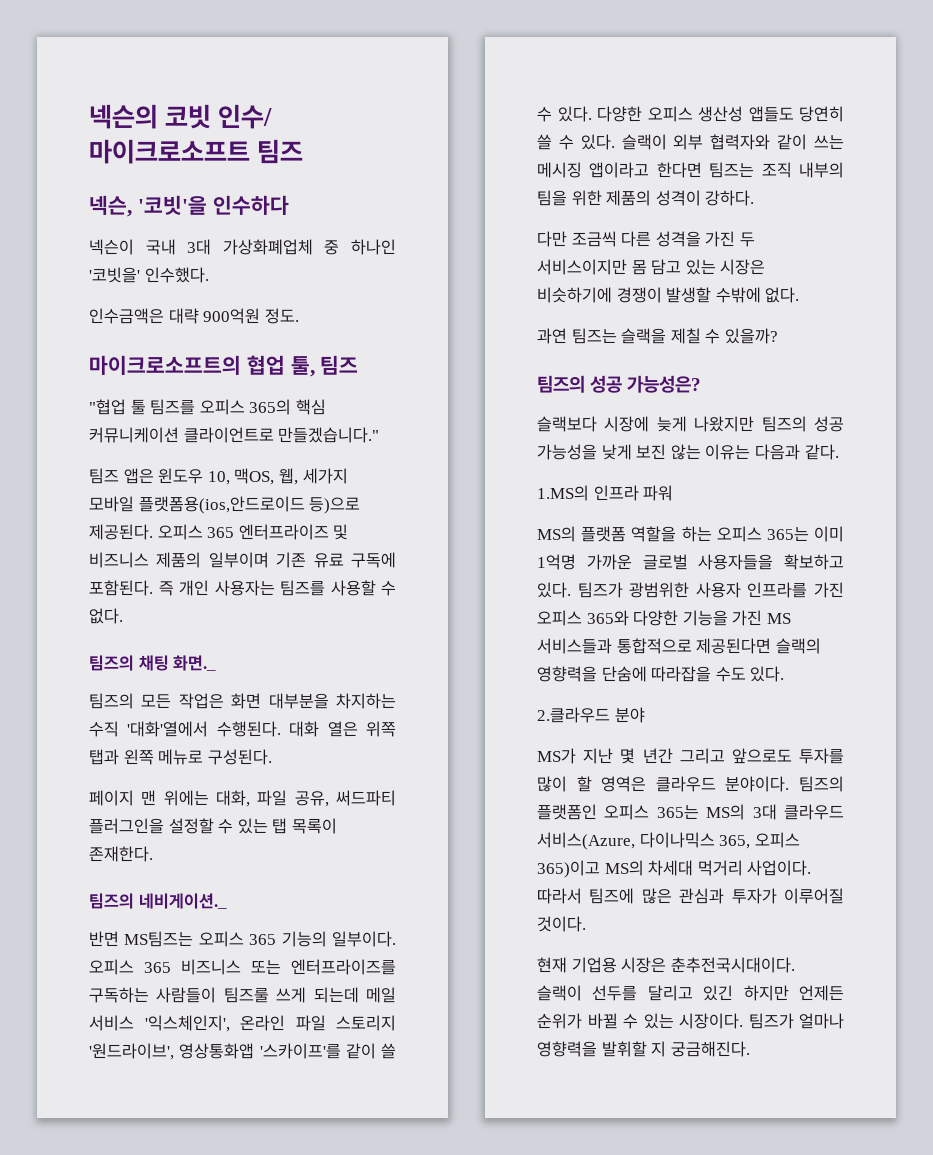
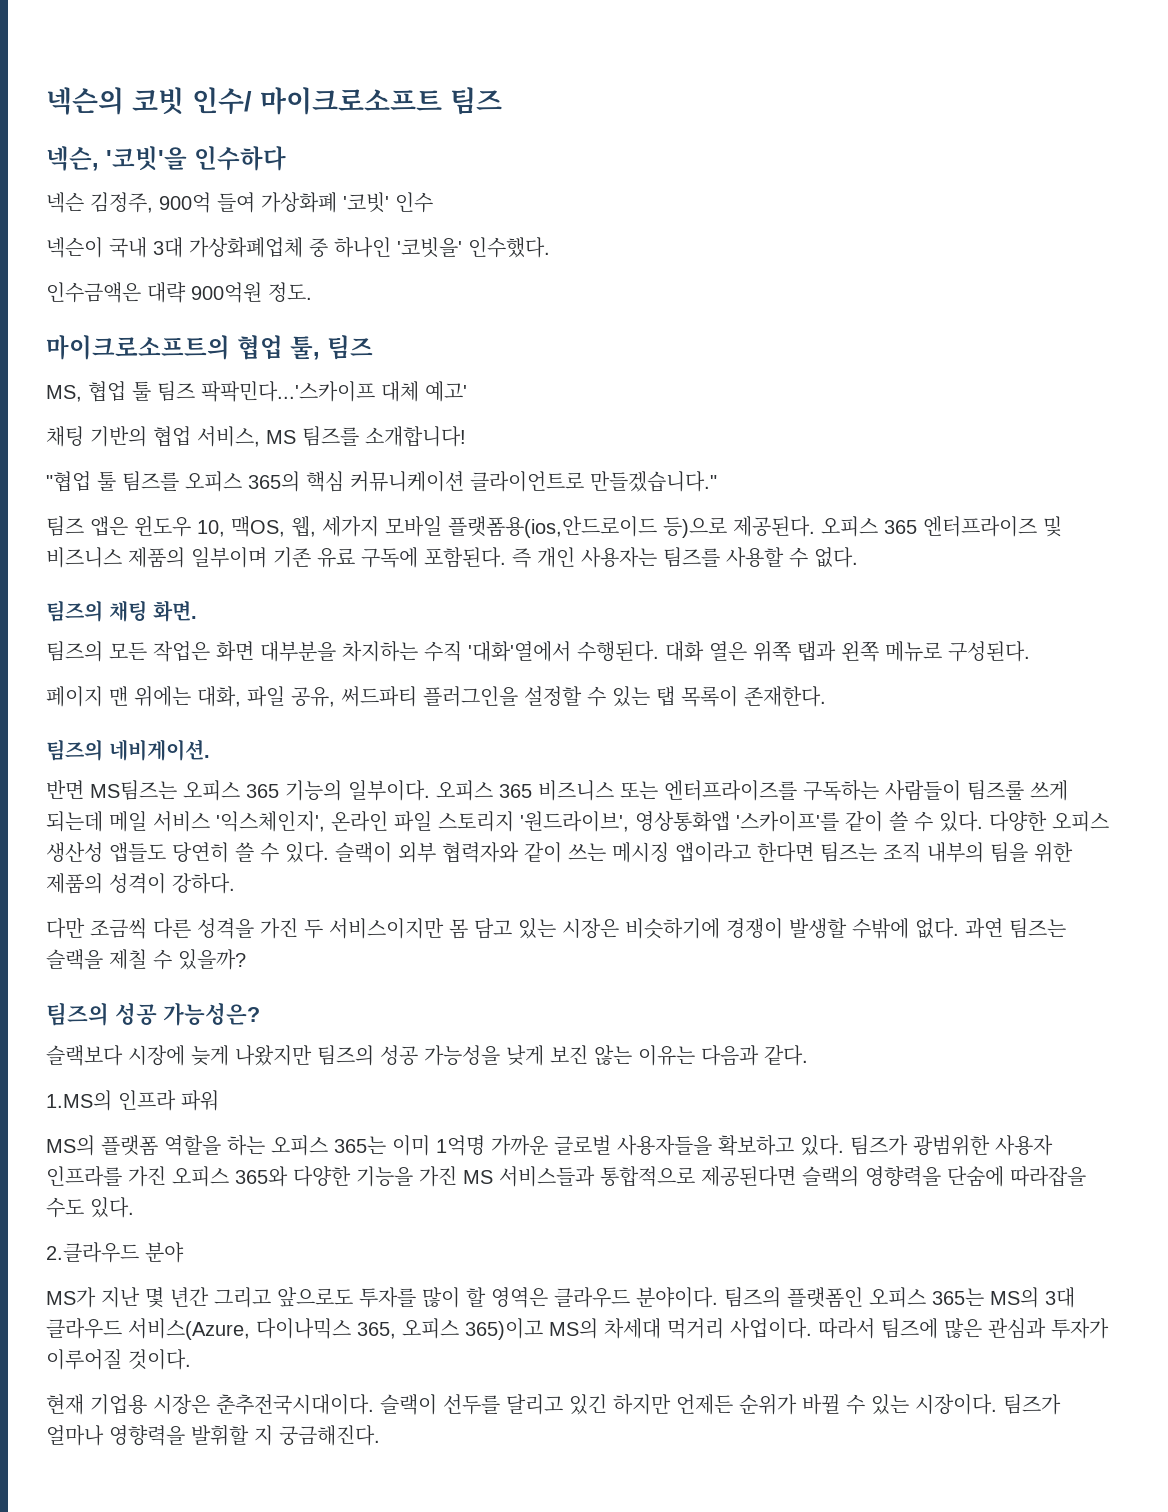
+ 넥슨 김정주, 900억 들여 가상화폐 '코빗' 인수
+ MS, 협업 툴 팀즈 팍팍민다...'스카이프 대체 예고'
+ 채팅 기반의 협업 서비스, MS 팀즈를 소개합니다!
- 팀즈의 채팅 화면._
+ 팀즈의 채팅 화면.
- 팀즈의 네비게이션._
+ 팀즈의 네비게이션.
- 다만 조금씩 다른 성격을 가진 두 서비스이지만 몸 담고 있는 시장은 비슷하기에 경쟁이 발생할 수밖에 없다.
- 과연 팀즈는 슬랙을 제칠 수 있을까?
+ 다만 조금씩 다른 성격을 가진 두 서비스이지만 몸 담고 있는 시장은 비슷하기에 경쟁이 발생할 수밖에 없다. 과연 팀즈는 슬랙을 제칠 수 있을까?

